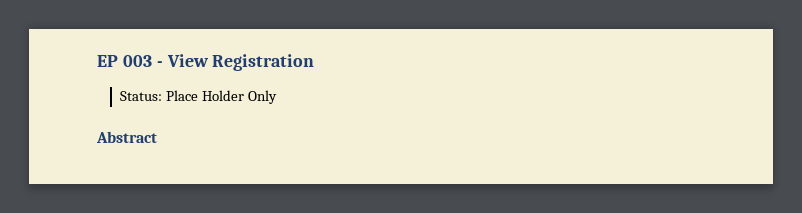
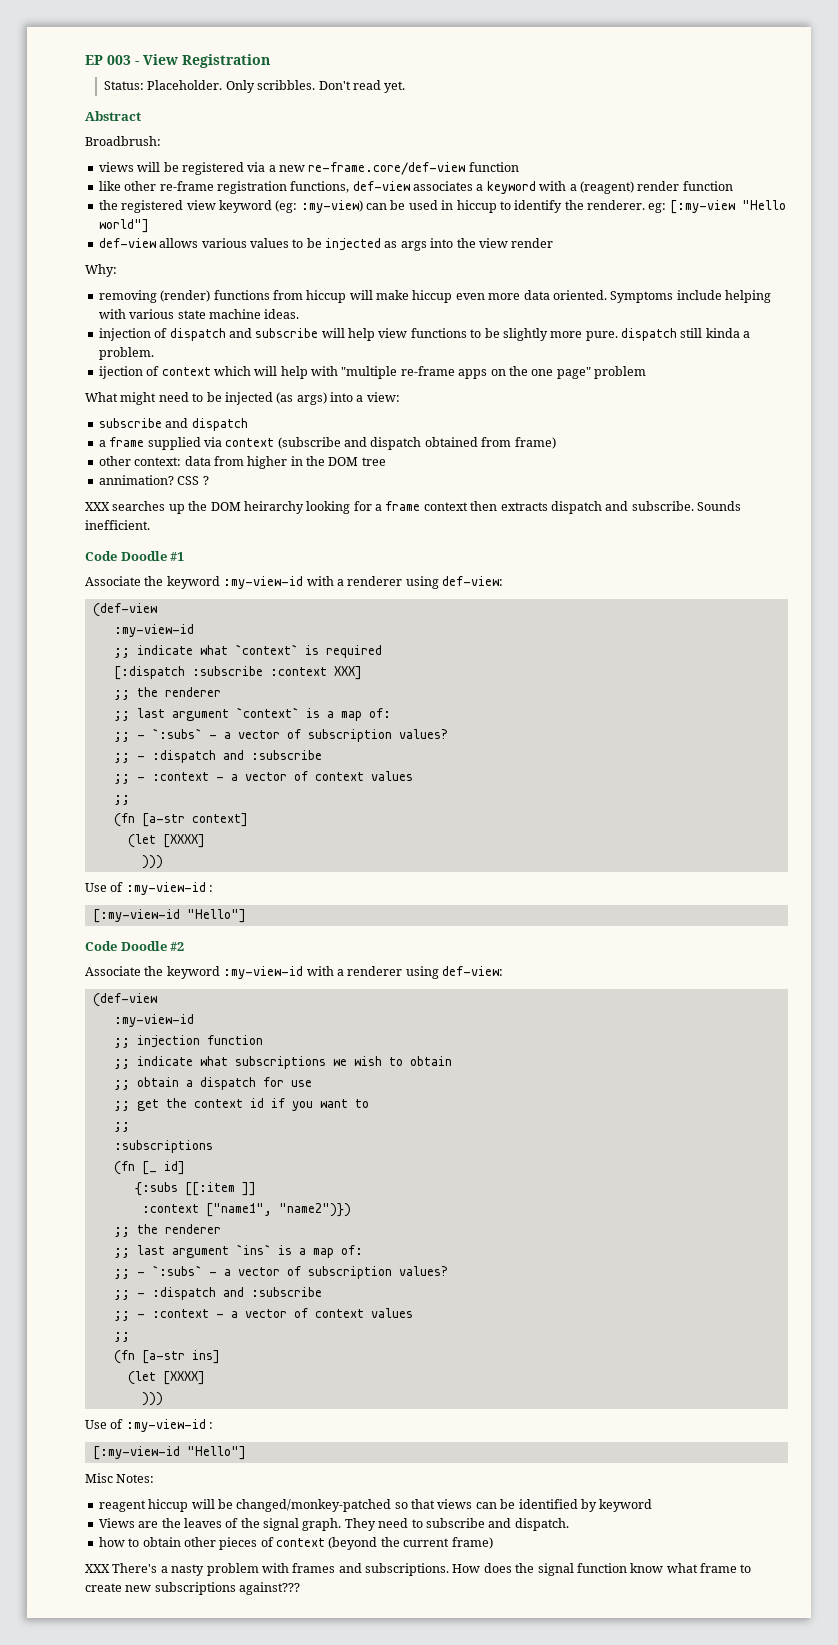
- Status: Place Holder Only
+ Status: Placeholder. Only scribbles. Don't read yet.
  Abstract
+ Broadbrush:
+ views will be registered via a new re-frame.core/def-view function
+ like other re-frame registration functions, def-view associates a keyword with a (reagent) render function
+ the registered view keyword (eg: :my-view) can be used in hiccup to identify the renderer. eg: [:my-view "Hello world"]
+ def-view allows various values to be injected as args into the view render
+ Why:
+ removing (render) functions from hiccup will make hiccup even more data oriented. Symptoms include helping with various state machine ideas.
+ injection of dispatch and subscribe will help view functions to be slightly more pure. dispatch still kinda a problem.
+ ijection of context which will help with "multiple re-frame apps on the one page" problem
+ What might need to be injected (as args) into a view:
+ subscribe and dispatch
+ a frame supplied via context (subscribe and dispatch obtained from frame)
+ other context: data from higher in the DOM tree
+ annimation? CSS ?
+ XXX searches up the DOM heirarchy looking for a frame context then extracts dispatch and subscribe. Sounds inefficient.
+ Code Doodle #1
+ Associate the keyword :my-view-id with a renderer using def-view:
+ (def-view
+ :my-view-id
+ ;; indicate what `context` is required
+ [:dispatch :subscribe :context XXX]
+ ;; the renderer
+ ;; last argument `context` is a map of:
+ ;; - `:subs` - a vector of subscription values?
+ ;; - :dispatch and :subscribe
+ ;; - :context - a vector of context values
+ ;;
+ (fn [a-str context]
+ (let [XXXX]
+ )))
+ Use of :my-view-id :
+ [:my-view-id "Hello"]
+ Code Doodle #2
+ Associate the keyword :my-view-id with a renderer using def-view:
+ (def-view
+ :my-view-id
+ ;; injection function
+ ;; indicate what subscriptions we wish to obtain
+ ;; obtain a dispatch for use
+ ;; get the context id if you want to
+ ;;
+ :subscriptions
+ (fn [_ id]
+ {:subs [[:item ]]
+ :context ["name1", "name2")})
+ ;; the renderer
+ ;; last argument `ins` is a map of:
+ ;; - `:subs` - a vector of subscription values?
+ ;; - :dispatch and :subscribe
+ ;; - :context - a vector of context values
+ ;;
+ (fn [a-str ins]
+ (let [XXXX]
+ )))
+ Use of :my-view-id :
+ [:my-view-id "Hello"]
+ Misc Notes:
+ reagent hiccup will be changed/monkey-patched so that views can be identified by keyword
+ Views are the leaves of the signal graph. They need to subscribe and dispatch.
+ how to obtain other pieces of context (beyond the current frame)
+ XXX There's a nasty problem with frames and subscriptions. How does the signal function know what frame to create new subscriptions against???

